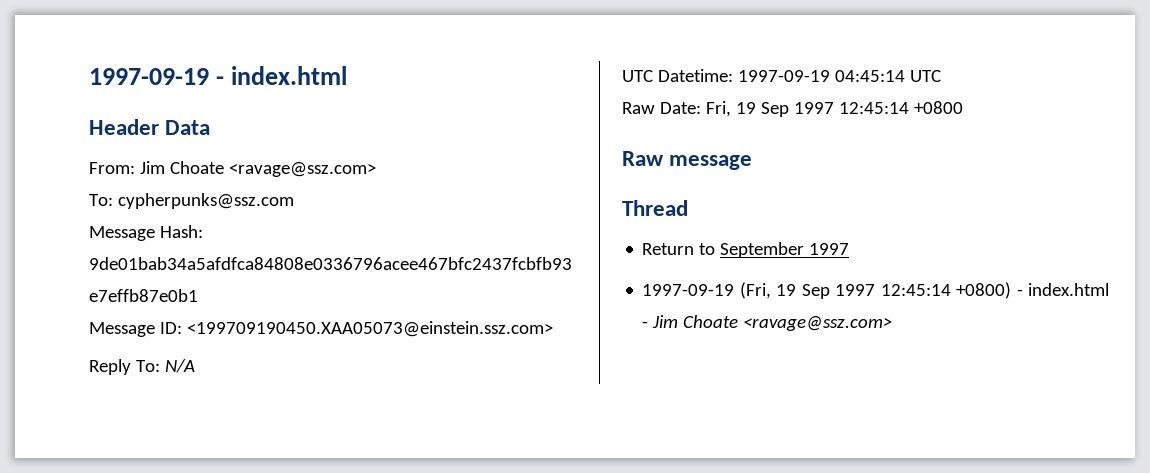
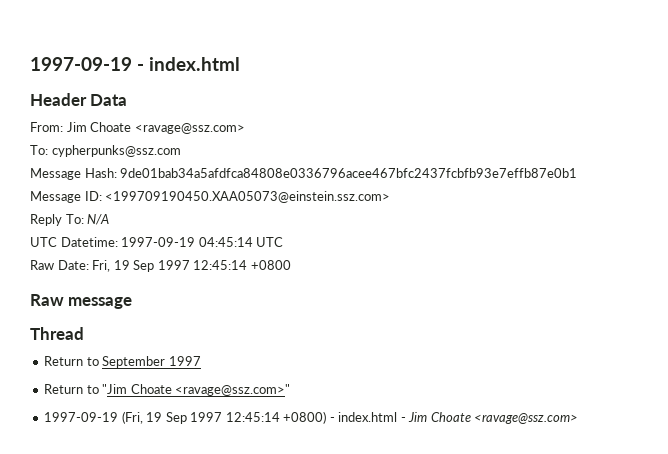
+ Return to "Jim Choate <ravage@ssz.com>"

